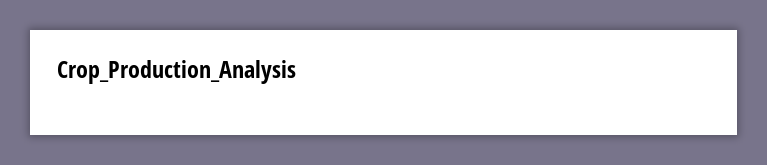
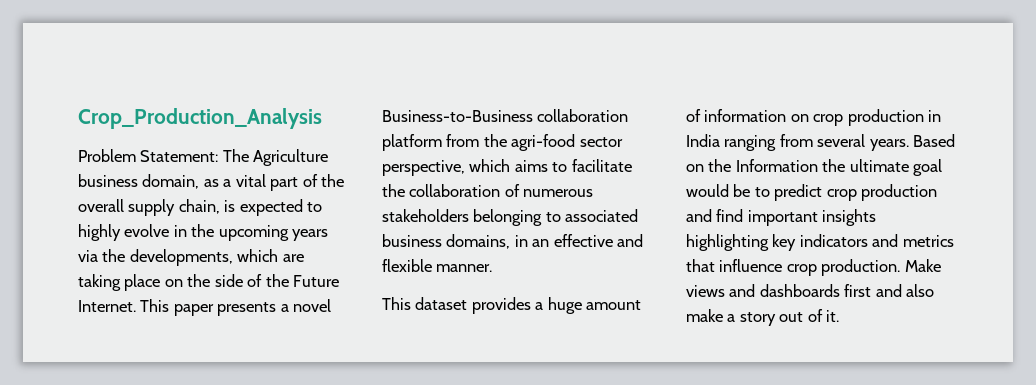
+ Problem Statement: The Agriculture business domain, as a vital part of the overall supply chain, is expected to highly evolve in the upcoming years via the developments, which are taking place on the side of the Future Internet. This paper presents a novel Business-to-Business collaboration platform from the agri-food sector perspective, which aims to facilitate the collaboration of numerous stakeholders belonging to associated business domains, in an effective and flexible manner.
+ This dataset provides a huge amount of information on crop production in India ranging from several years. Based on the Information the ultimate goal would be to predict crop production and find important insights highlighting key indicators and metrics that influence crop production. Make views and dashboards first and also make a story out of it.

